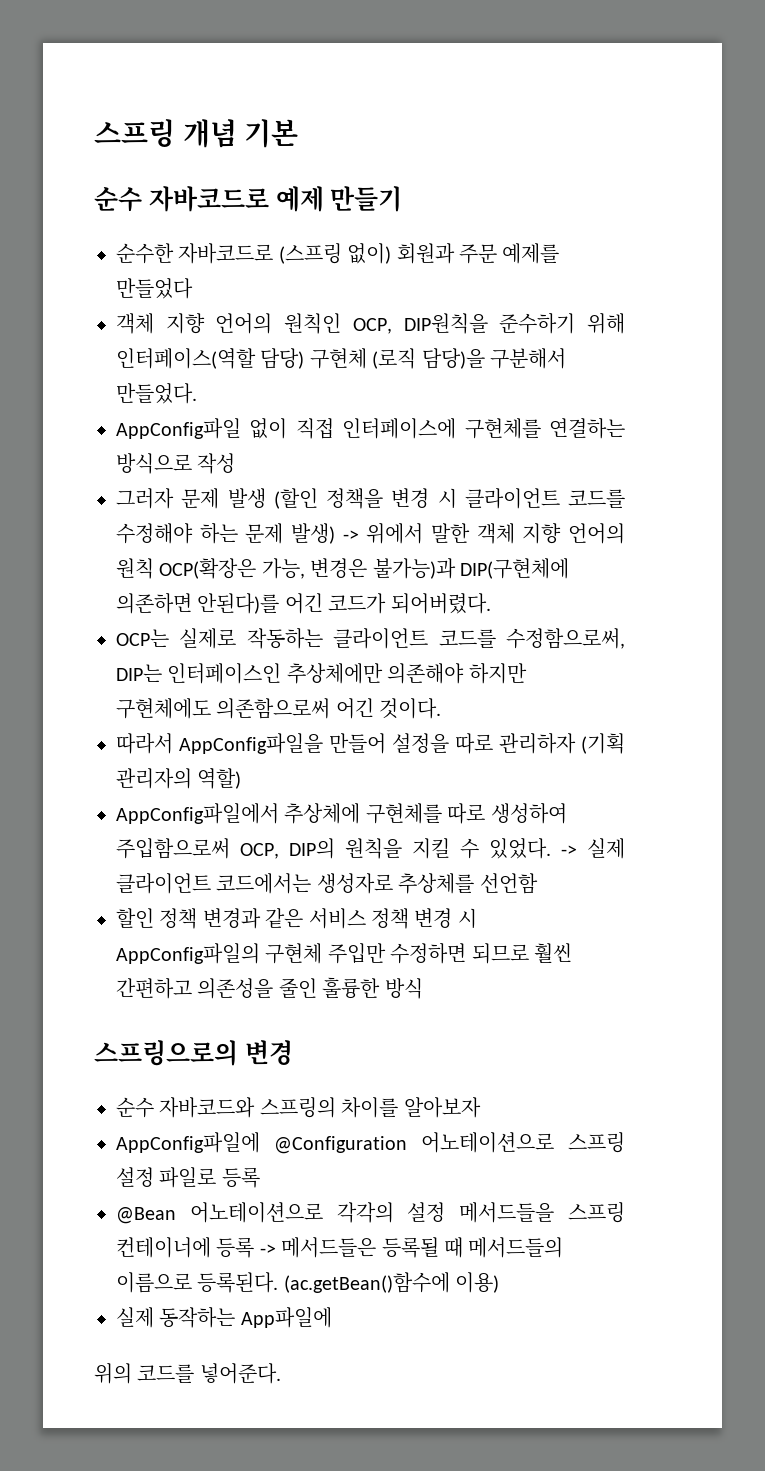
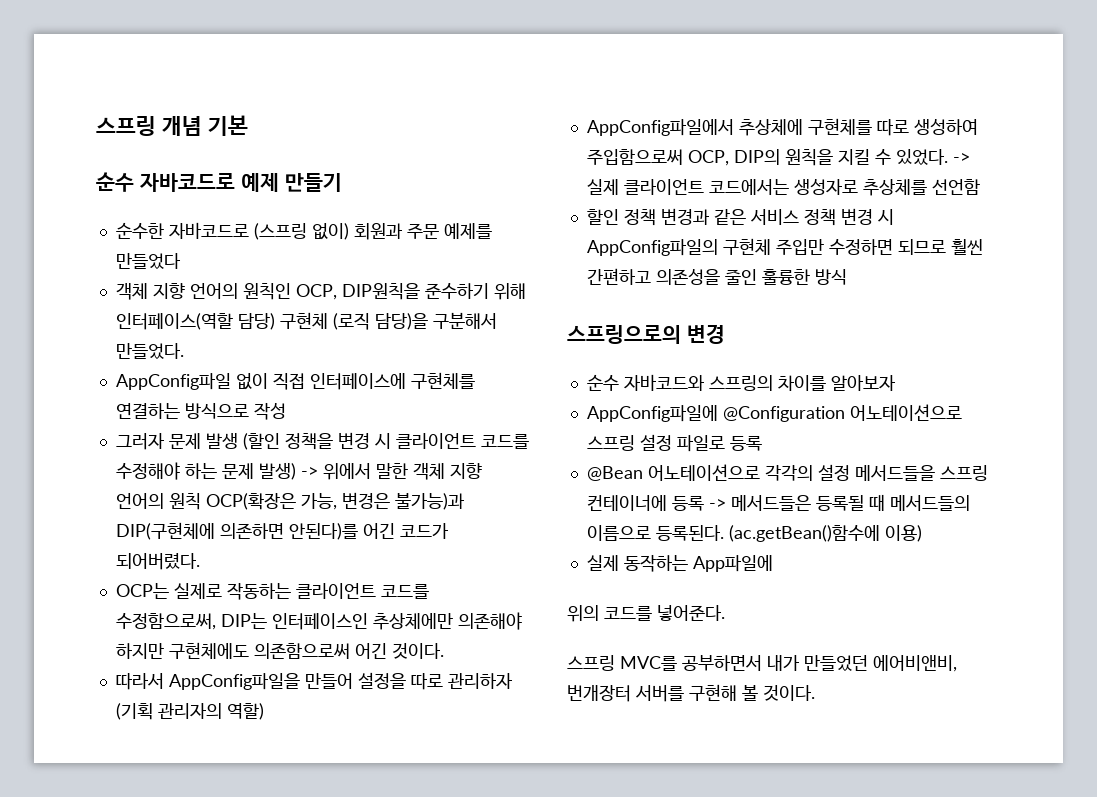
+ 스프링 MVC를 공부하면서 내가 만들었던 에어비앤비, 번개장터 서버를 구현해 볼 것이다.

